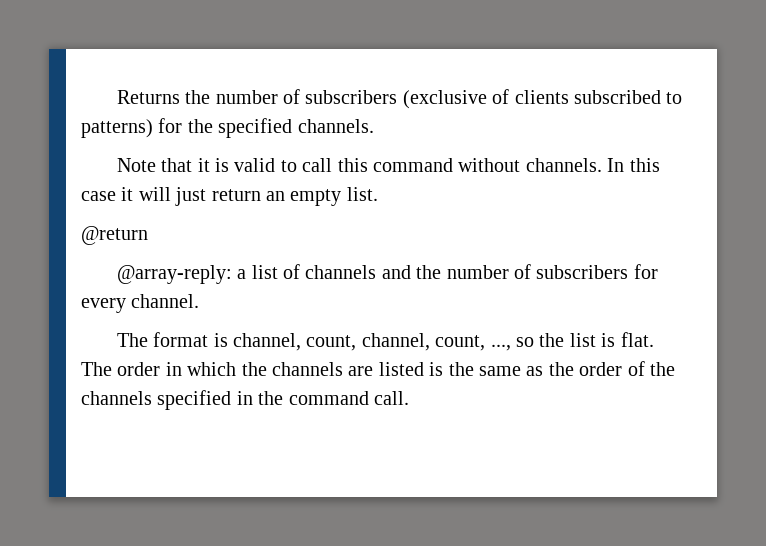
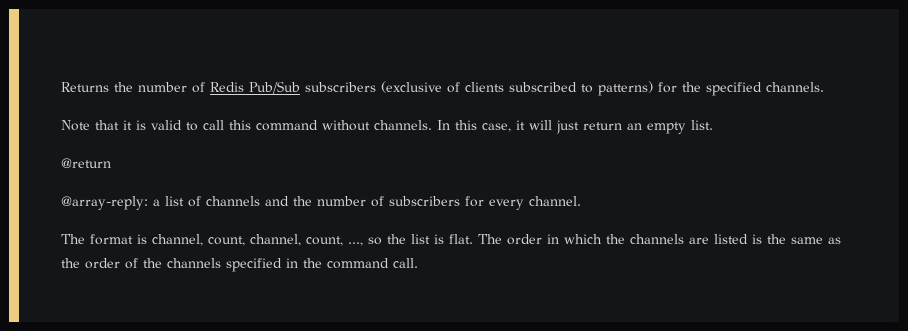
- Returns the number of subscribers (exclusive of clients subscribed to patterns) for the specified channels.
+ Returns the number of Redis Pub/Sub subscribers (exclusive of clients subscribed to patterns) for the specified channels.
- In this case it will just return an empty list.
+ In this case, it will just return an empty list.

